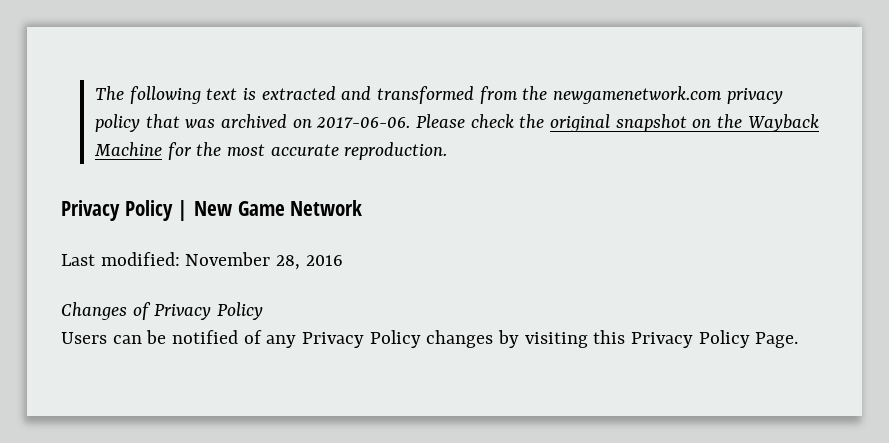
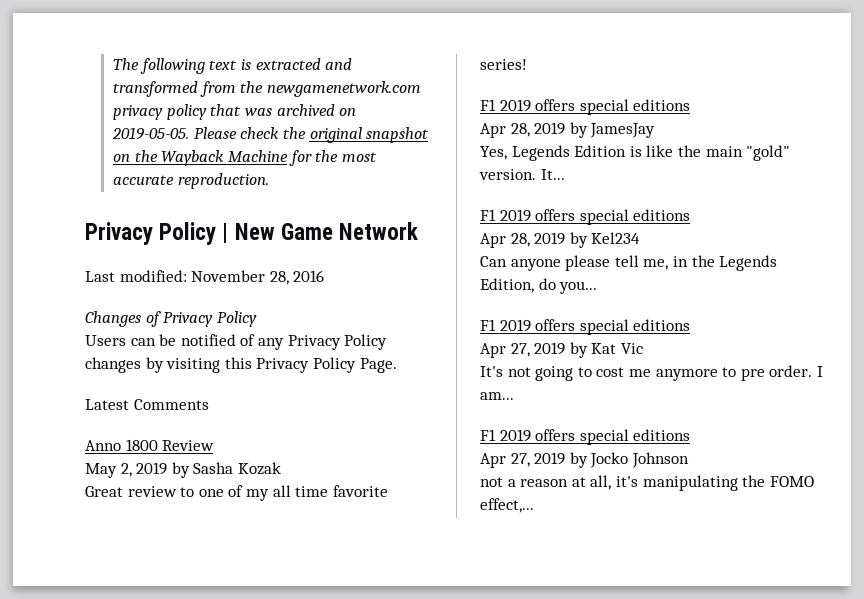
- The following text is extracted and transformed from the newgamenetwork.com privacy policy that was archived on 2017-06-06.
+ The following text is extracted and transformed from the newgamenetwork.com privacy policy that was archived on 2019-05-05.
+ Latest Comments
+ Anno 1800 Review
+ May 2, 2019 by Sasha Kozak
+ Great review to one of my all time favorite series!
+ F1 2019 offers special editions
+ Apr 28, 2019 by JamesJay
+ Yes, Legends Edition is like the main "gold" version. It...
+ F1 2019 offers special editions
+ Apr 28, 2019 by Kel234
+ Can anyone please tell me, in the Legends Edition, do you...
+ F1 2019 offers special editions
+ Apr 27, 2019 by Kat Vic
+ It's not going to cost me anymore to pre order. I am...
+ F1 2019 offers special editions
+ Apr 27, 2019 by Jocko Johnson
+ not a reason at all, it's manipulating the FOMO effect,...

